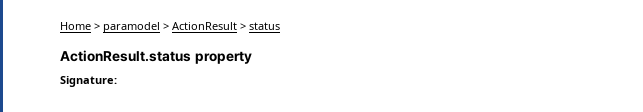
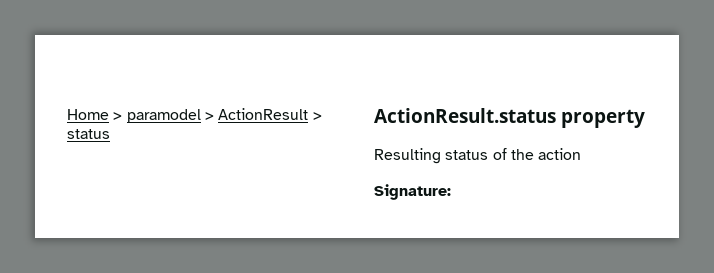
+ Resulting status of the action

